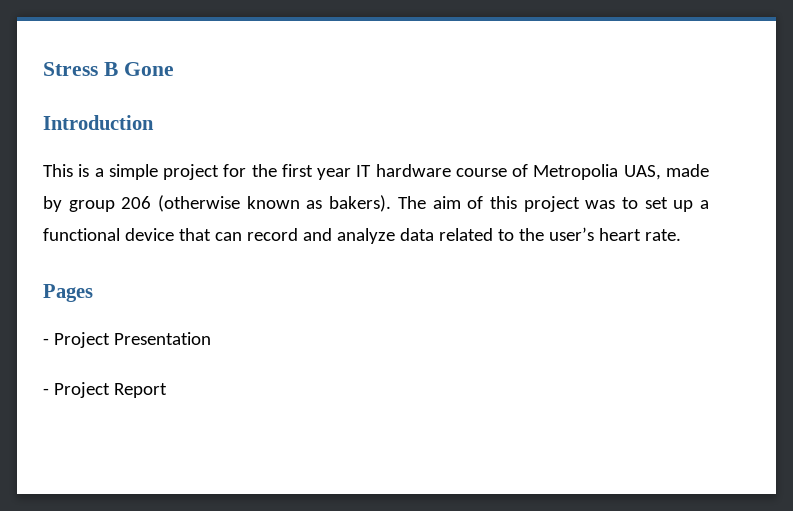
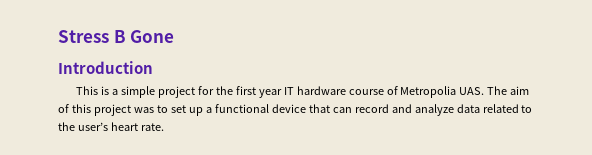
- This is a simple project for the first year IT hardware course of Metropolia UAS, made by group 206 (otherwise known as bakers). The aim of this project was to set up a functional device that can record and analyze data related to the user’s heart rate.
+ This is a simple project for the first year IT hardware course of Metropolia UAS. The aim of this project was to set up a functional device that can record and analyze data related to the user’s heart rate.
- Pages
- - Project Presentation
- - Project Report

